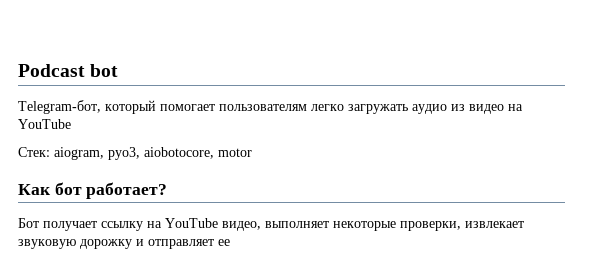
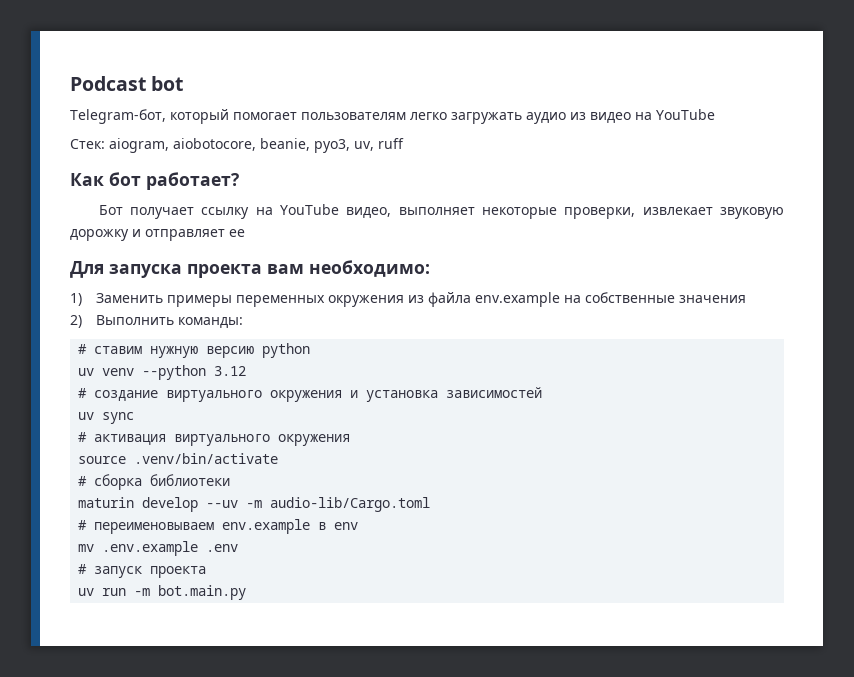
- Стек: aiogram, pyo3, aiobotocore, motor
+ Стек: aiogram, aiobotocore, beanie, pyo3, uv, ruff
+ Для запуска проекта вам необходимо:
+ 1) Заменить примеры переменных окружения из файла env.example на собственные значения
+ 2) Выполнить команды:
+ # ставим нужную версию python
+ uv venv --python 3.12
+ # создание виртуального окружения и установка зависимостей
+ uv sync
+ # активация виртуального окружения
+ source .venv/bin/activate
+ # сборка библиотеки
+ maturin develop --uv -m audio-lib/Cargo.toml
+ # переименовываем env.example в env
+ mv .env.example .env
+ # запуск проекта
+ uv run -m bot.main.py

